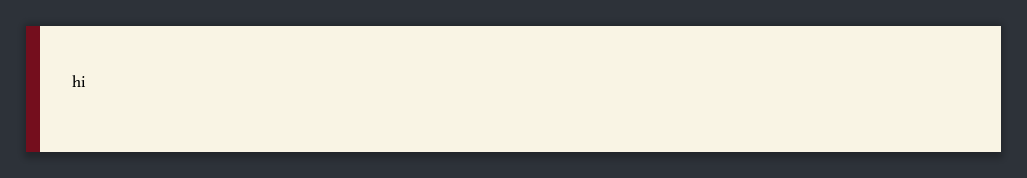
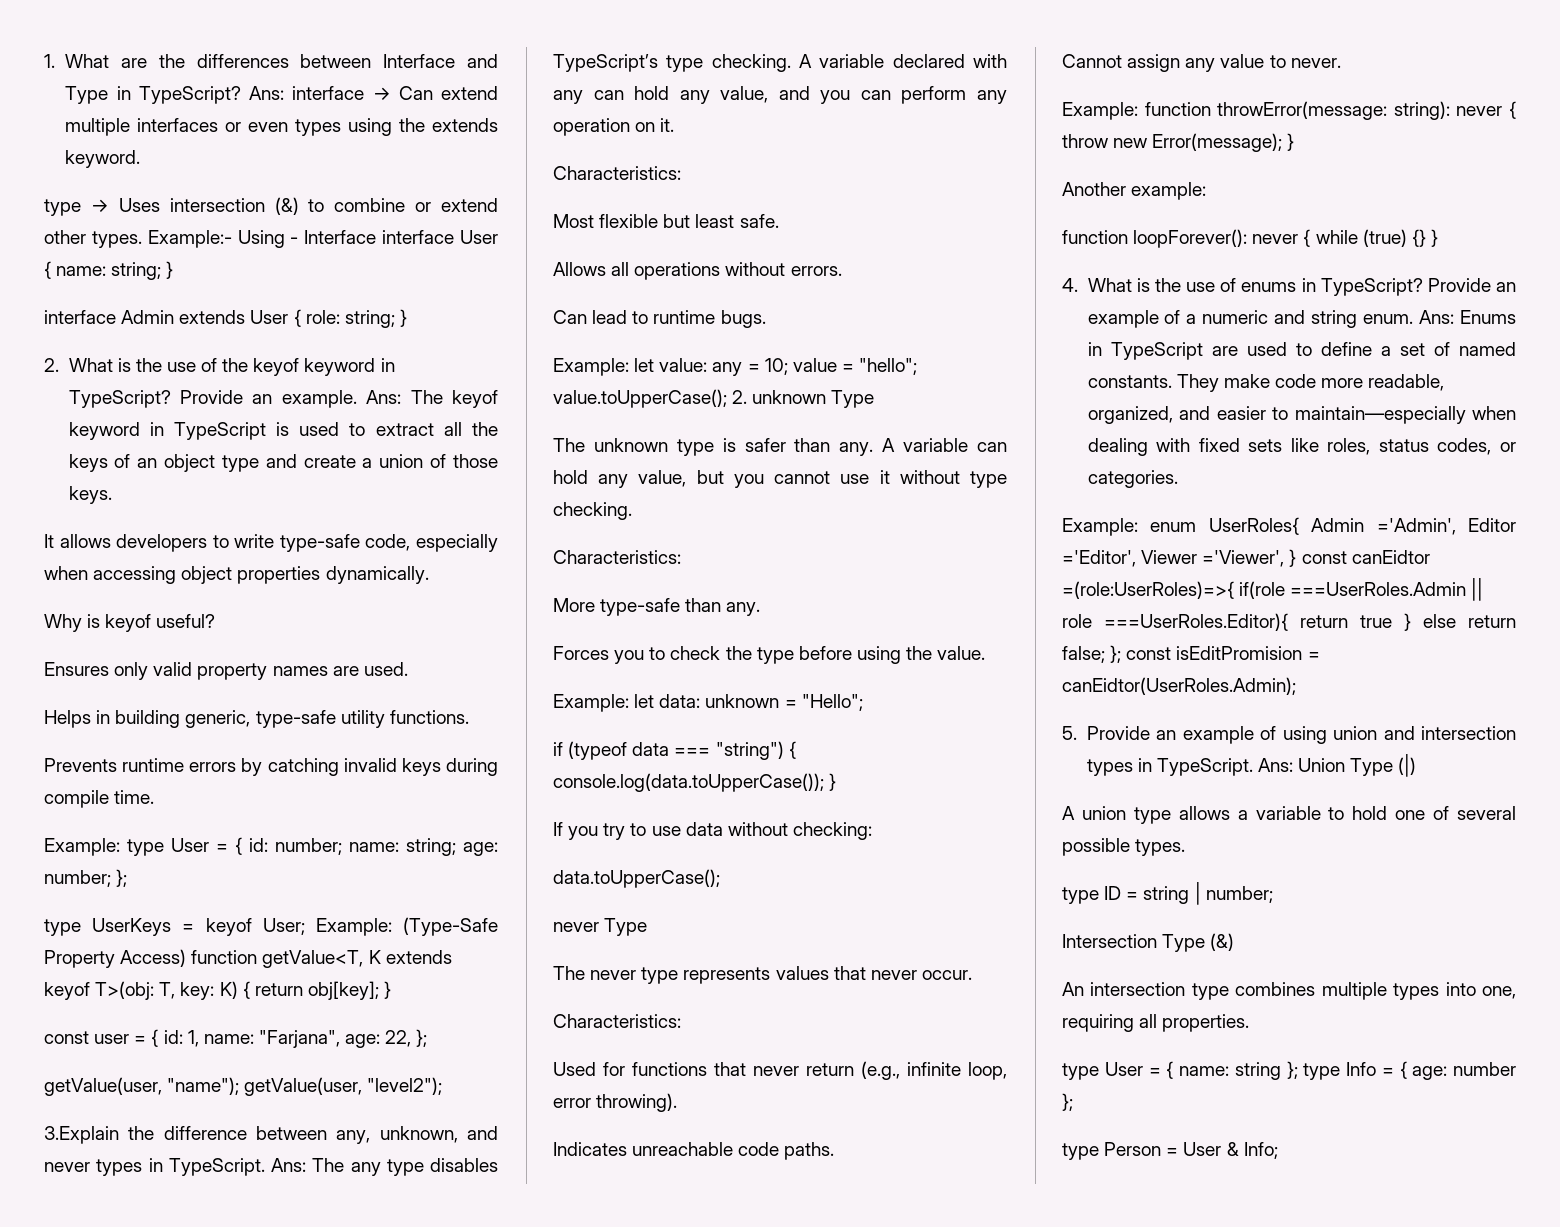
- hi
+ 1. What are the differences between Interface and Type in TypeScript? Ans: interface → Can extend multiple interfaces or even types using the extends keyword.
+ type → Uses intersection (&) to combine or extend other types. Example:- Using - Interface interface User { name: string; }
+ interface Admin extends User { role: string; }
+ 2. What is the use of the keyof keyword in TypeScript? Provide an example. Ans: The keyof keyword in TypeScript is used to extract all the keys of an object type and create a union of those keys.
+ It allows developers to write type-safe code, especially when accessing object properties dynamically.
+ Why is keyof useful?
+ Ensures only valid property names are used.
+ Helps in building generic, type-safe utility functions.
+ Prevents runtime errors by catching invalid keys during compile time.
+ Example: type User = { id: number; name: string; age: number; };
+ type UserKeys = keyof User; Example: (Type-Safe Property Access) function getValue<T, K extends keyof T>(obj: T, key: K) { return obj[key]; }
+ const user = { id: 1, name: "Farjana", age: 22, };
+ getValue(user, "name"); getValue(user, "level2");
+ 3.Explain the difference between any, unknown, and never types in TypeScript. Ans: The any type disables TypeScript’s type checking. A variable declared with any can hold any value, and you can perform any operation on it.
+ Characteristics:
+ Most flexible but least safe.
+ Allows all operations without errors.
+ Can lead to runtime bugs.
+ Example: let value: any = 10; value = "hello"; value.toUpperCase(); 2. unknown Type
+ The unknown type is safer than any. A variable can hold any value, but you cannot use it without type checking.
+ Characteristics:
+ More type-safe than any.
+ Forces you to check the type before using the value.
+ Example: let data: unknown = "Hello";
+ if (typeof data === "string") { console.log(data.toUpperCase()); }
+ If you try to use data without checking:
+ data.toUpperCase();
+ never Type
+ The never type represents values that never occur.
+ Characteristics:
+ Used for functions that never return (e.g., infinite loop, error throwing).
+ Indicates unreachable code paths.
+ Cannot assign any value to never.
+ Example: function throwError(message: string): never { throw new Error(message); }
+ Another example:
+ function loopForever(): never { while (true) {} }
+ 4. What is the use of enums in TypeScript? Provide an example of a numeric and string enum. Ans: Enums in TypeScript are used to define a set of named constants. They make code more readable, organized, and easier to maintain—especially when dealing with fixed sets like roles, status codes, or categories.
+ Example: enum UserRoles{ Admin ='Admin', Editor ='Editor', Viewer ='Viewer', } const canEidtor =(role:UserRoles)=>{ if(role ===UserRoles.Admin || role ===UserRoles.Editor){ return true } else return false; }; const isEditPromision = canEidtor(UserRoles.Admin);
+ 5. Provide an example of using union and intersection types in TypeScript. Ans: Union Type (|)
+ A union type allows a variable to hold one of several possible types.
+ type ID = string | number;
+ Intersection Type (&)
+ An intersection type combines multiple types into one, requiring all properties.
+ type User = { name: string }; type Info = { age: number };
+ type Person = User & Info;

